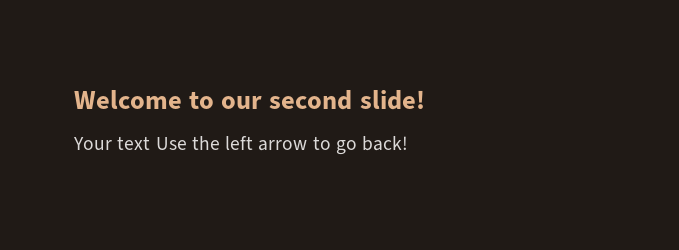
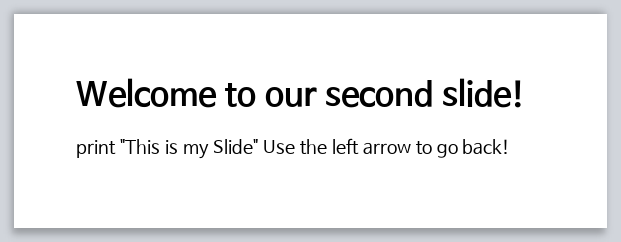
- Your text Use the left arrow to go back!
+ print "This is my Slide" Use the left arrow to go back!

